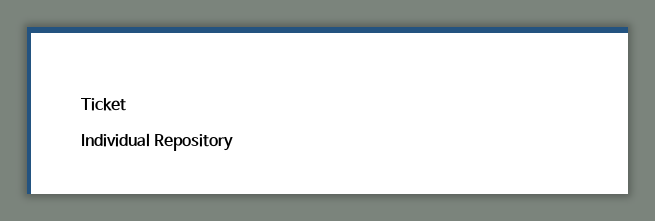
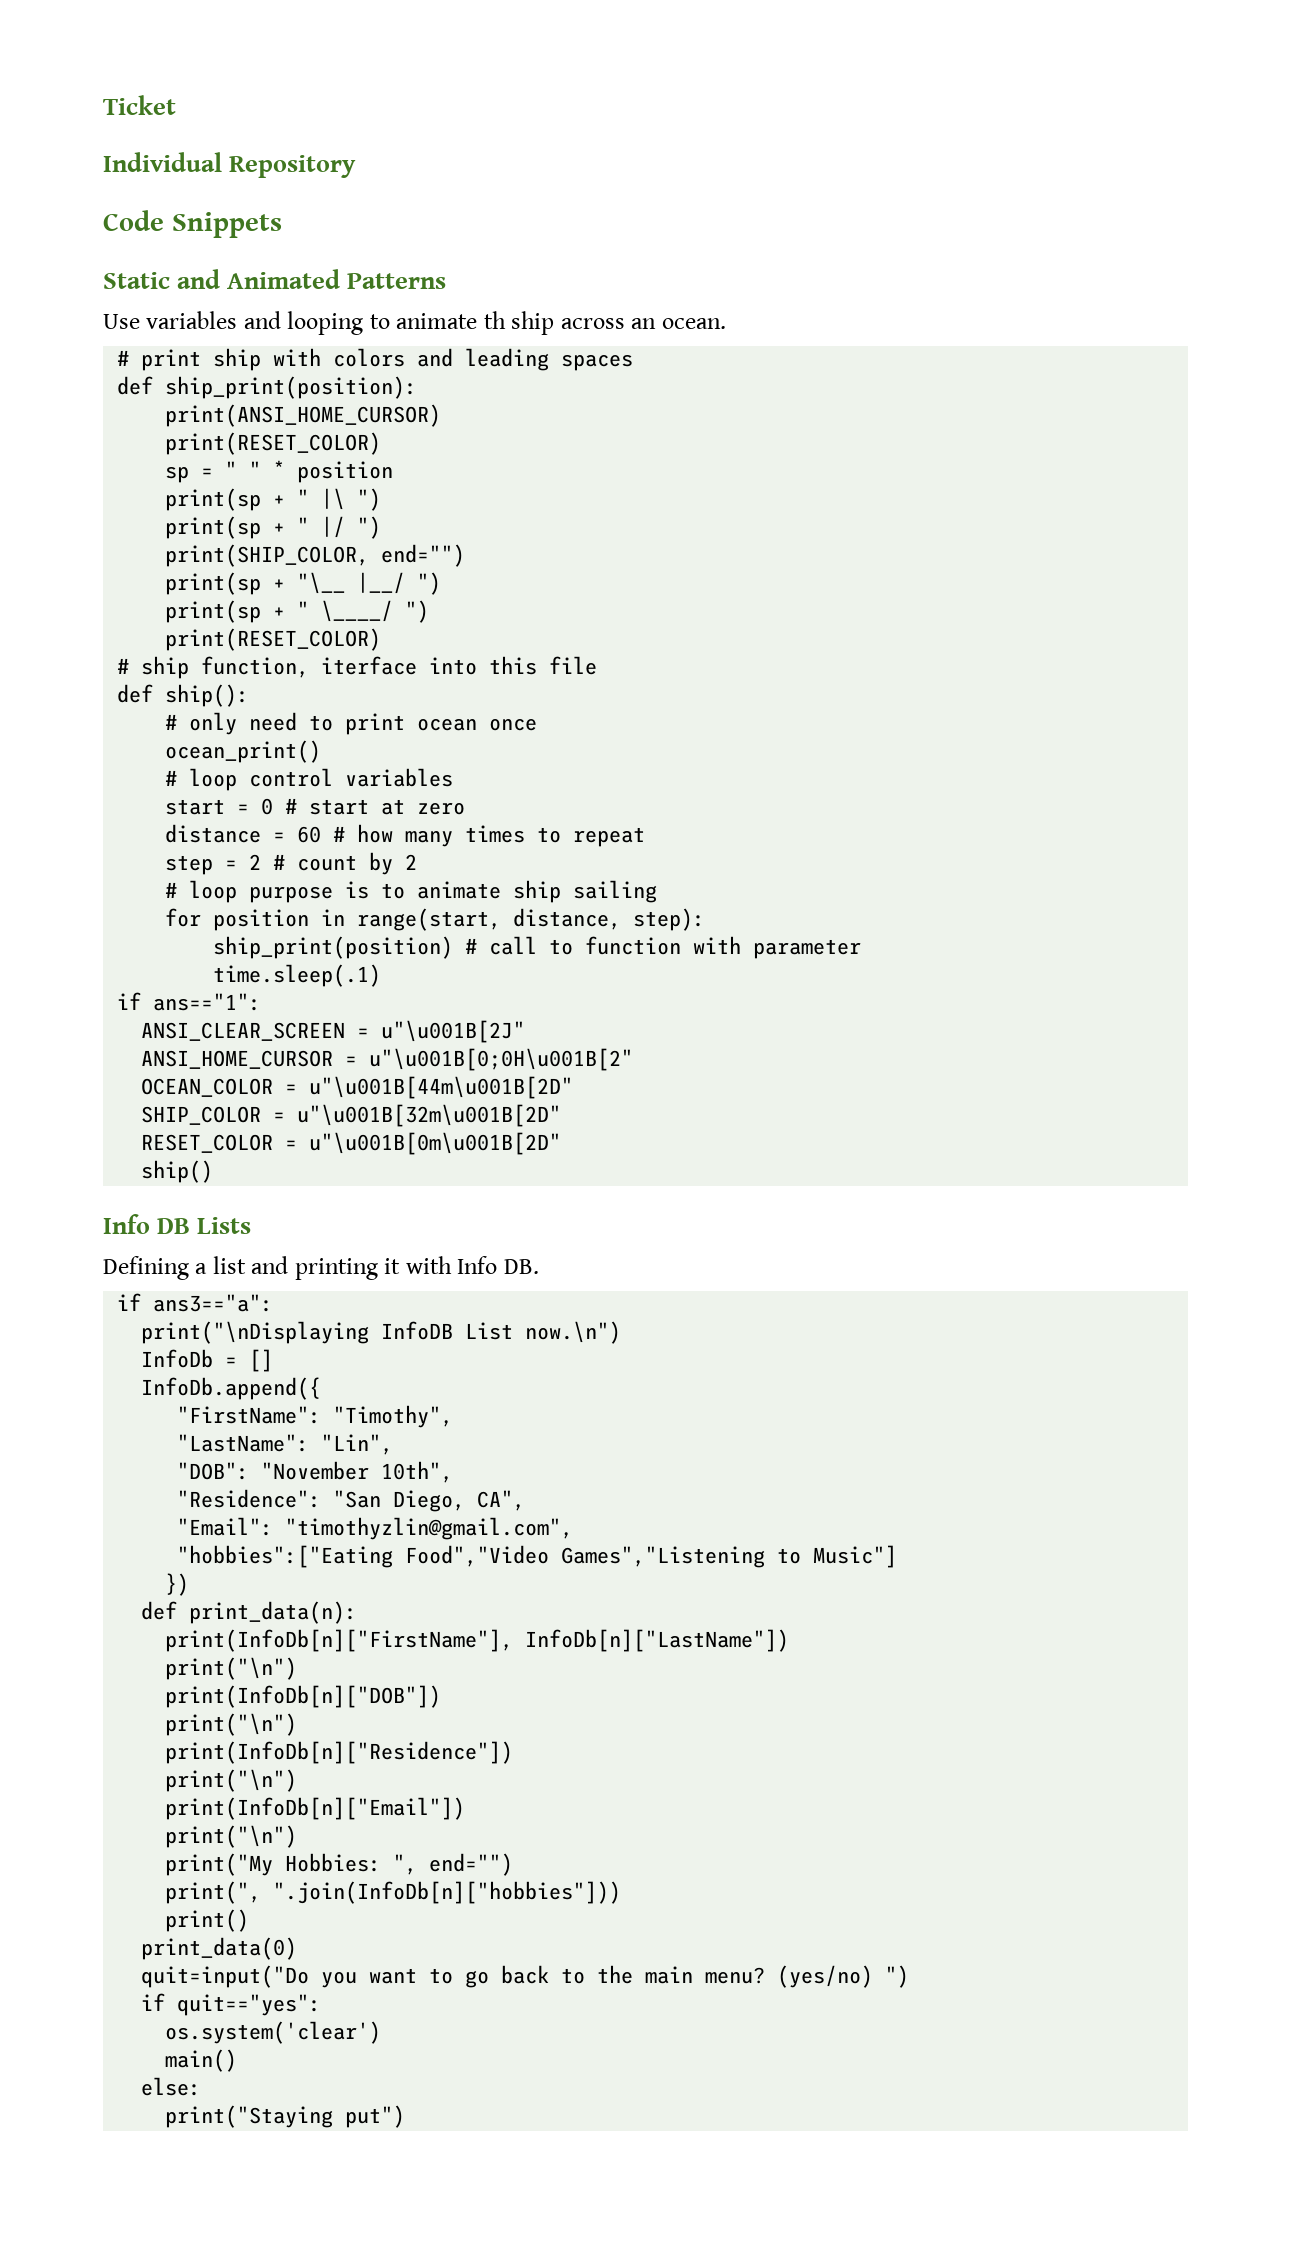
+ Code Snippets
+ Static and Animated Patterns
+ Use variables and looping to animate th ship across an ocean.
+ # print ship with colors and leading spaces
+ def ship_print(position):
+ print(ANSI_HOME_CURSOR)
+ print(RESET_COLOR)
+ sp = " " * position
+ print(sp + " |\ ")
+ print(sp + " |/ ")
+ print(SHIP_COLOR, end="")
+ print(sp + "\__ |__/ ")
+ print(sp + " \____/ ")
+ print(RESET_COLOR)
+ # ship function, iterface into this file
+ def ship():
+ # only need to print ocean once
+ ocean_print()
+ # loop control variables
+ start = 0 # start at zero
+ distance = 60 # how many times to repeat
+ step = 2 # count by 2
+ # loop purpose is to animate ship sailing
+ for position in range(start, distance, step):
+ ship_print(position) # call to function with parameter
+ time.sleep(.1)
+ if ans=="1":
+ ANSI_CLEAR_SCREEN = u"\u001B[2J"
+ ANSI_HOME_CURSOR = u"\u001B[0;0H\u001B[2"
+ OCEAN_COLOR = u"\u001B[44m\u001B[2D"
+ SHIP_COLOR = u"\u001B[32m\u001B[2D"
+ RESET_COLOR = u"\u001B[0m\u001B[2D"
+ ship()
+ Info DB Lists
+ Defining a list and printing it with Info DB.
+ if ans3=="a":
+ print("\nDisplaying InfoDB List now.\n")
+ InfoDb = []
+ InfoDb.append({
+ "FirstName": "Timothy",
+ "LastName": "Lin",
+ "DOB": "November 10th",
+ "Residence": "San Diego, CA",
+ "Email": "timothyzlin@gmail.com",
+ "hobbies":["Eating Food","Video Games","Listening to Music"]
+ })
+ def print_data(n):
+ print(InfoDb[n]["FirstName"], InfoDb[n]["LastName"])
+ print("\n")
+ print(InfoDb[n]["DOB"])
+ print("\n")
+ print(InfoDb[n]["Residence"])
+ print("\n")
+ print(InfoDb[n]["Email"])
+ print("\n")
+ print("My Hobbies: ", end="")
+ print(", ".join(InfoDb[n]["hobbies"]))
+ print()
+ print_data(0)
+ quit=input("Do you want to go back to the main menu? (yes/no) ")
+ if quit=="yes":
+ os.system('clear')
+ main()
+ else:
+ print("Staying put")

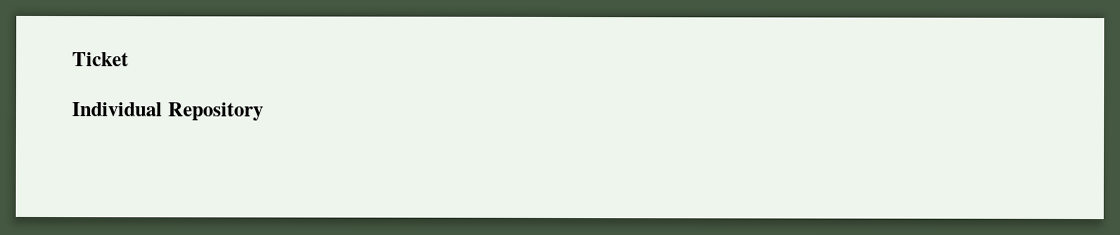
- Code Snippets
- Static and Animated Patterns
- Use variables and looping to animate th ship across an ocean.
- # print ship with colors and leading spaces
- def ship_print(position):
- print(ANSI_HOME_CURSOR)
- print(RESET_COLOR)
- sp = " " * position
- print(sp + " |\ ")
- print(sp + " |/ ")
- print(SHIP_COLOR, end="")
- print(sp + "\__ |__/ ")
- print(sp + " \____/ ")
- print(RESET_COLOR)
- # ship function, iterface into this file
- def ship():
- # only need to print ocean once
- ocean_print()
- # loop control variables
- start = 0 # start at zero
- distance = 60 # how many times to repeat
- step = 2 # count by 2
- # loop purpose is to animate ship sailing
- for position in range(start, distance, step):
- ship_print(position) # call to function with parameter
- time.sleep(.1)
- if ans=="1":
- ANSI_CLEAR_SCREEN = u"\u001B[2J"
- ANSI_HOME_CURSOR = u"\u001B[0;0H\u001B[2"
- OCEAN_COLOR = u"\u001B[44m\u001B[2D"
- SHIP_COLOR = u"\u001B[32m\u001B[2D"
- RESET_COLOR = u"\u001B[0m\u001B[2D"
- ship()
- Info DB Lists
- Defining a list and printing it with Info DB.
- if ans3=="a":
- print("\nDisplaying InfoDB List now.\n")
- InfoDb = []
- InfoDb.append({
- "FirstName": "Timothy",
- "LastName": "Lin",
- "DOB": "November 10th",
- "Residence": "San Diego, CA",
- "Email": "timothyzlin@gmail.com",
- "hobbies":["Eating Food","Video Games","Listening to Music"]
- })
- def print_data(n):
- print(InfoDb[n]["FirstName"], InfoDb[n]["LastName"])
- print("\n")
- print(InfoDb[n]["DOB"])
- print("\n")
- print(InfoDb[n]["Residence"])
- print("\n")
- print(InfoDb[n]["Email"])
- print("\n")
- print("My Hobbies: ", end="")
- print(", ".join(InfoDb[n]["hobbies"]))
- print()
- print_data(0)
- quit=input("Do you want to go back to the main menu? (yes/no) ")
- if quit=="yes":
- os.system('clear')
- main()
- else:
- print("Staying put")

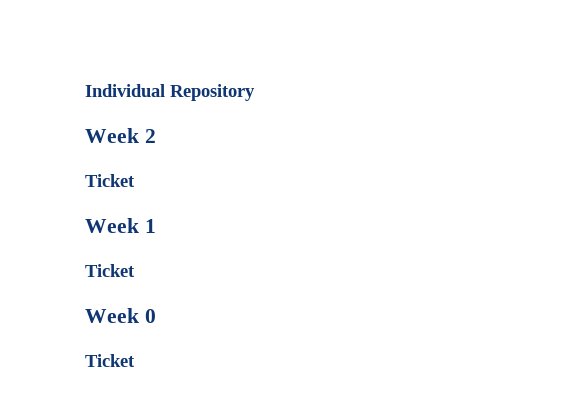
+ Individual Repository
+ Week 2
  Ticket
- Individual Repository
+ Week 1
+ Ticket
+ Week 0
+ Ticket

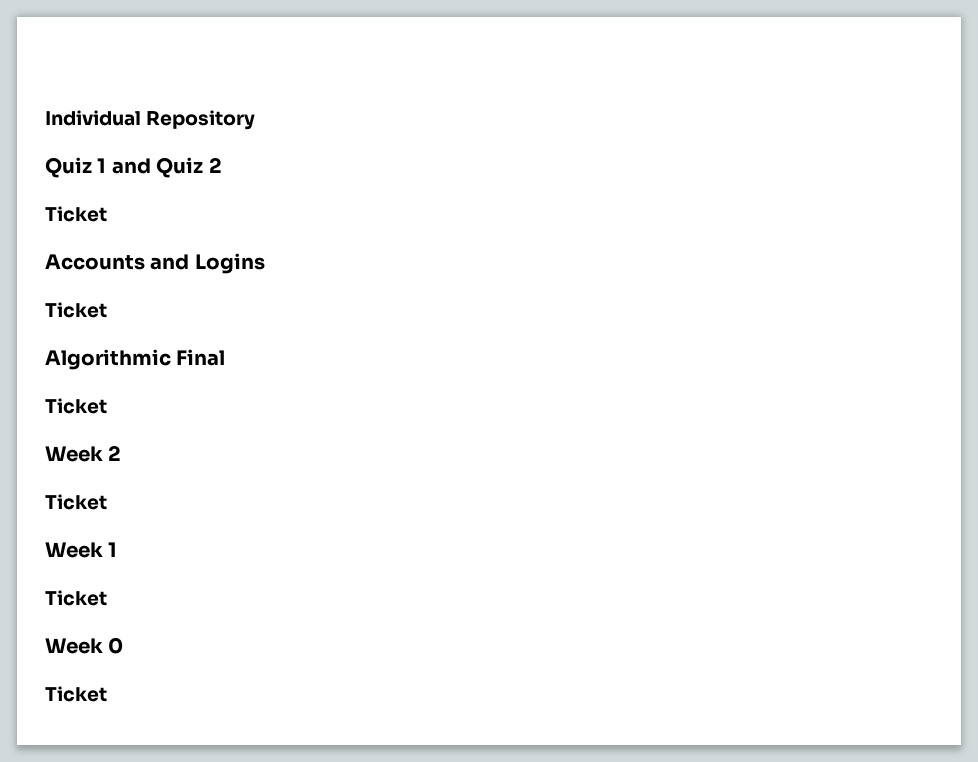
+ Quiz 1 and Quiz 2
+ Ticket
+ Accounts and Logins
+ Ticket
+ Algorithmic Final
+ Ticket

